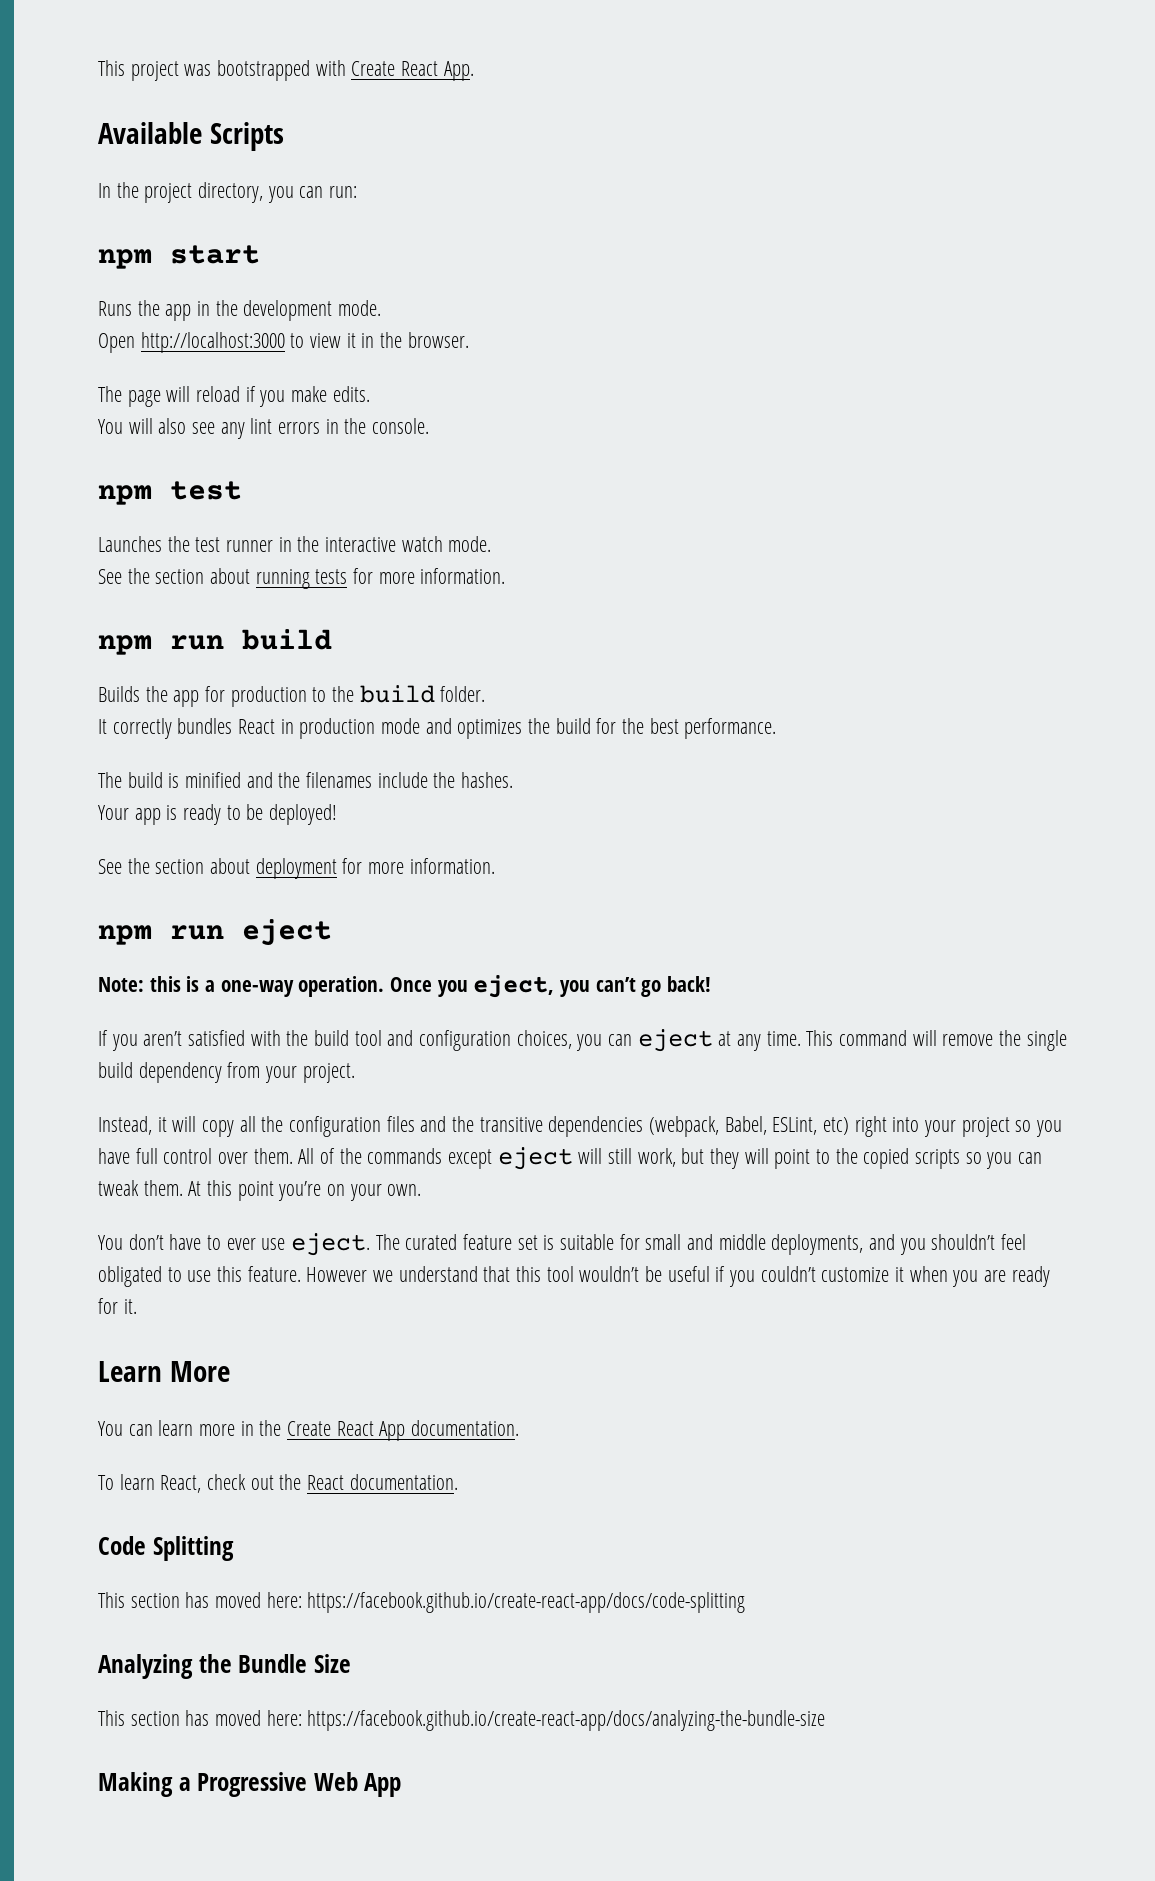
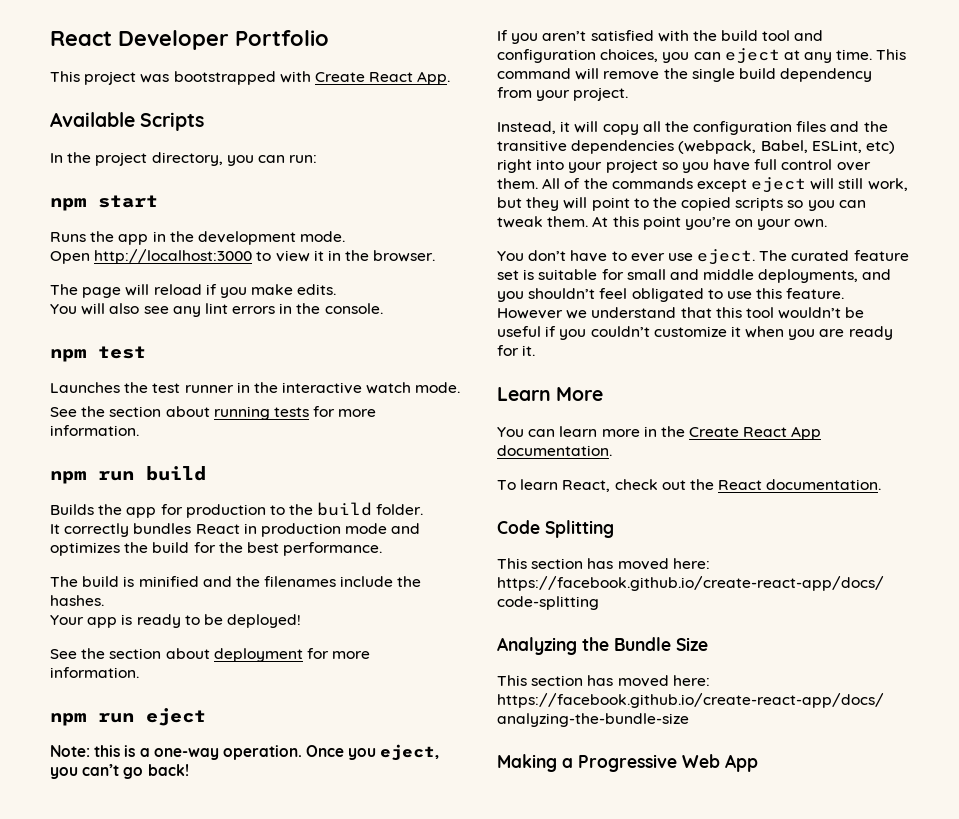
+ React Developer Portfolio

